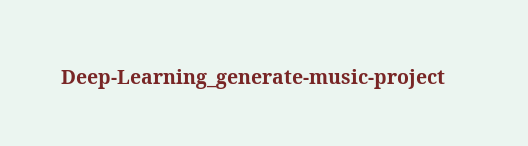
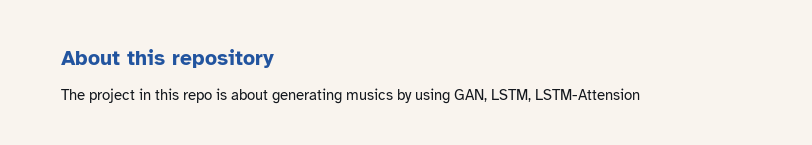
- Deep-Learning_generate-music-project
+ About this repository
+ The project in this repo is about generating musics by using GAN, LSTM, LSTM-Attension

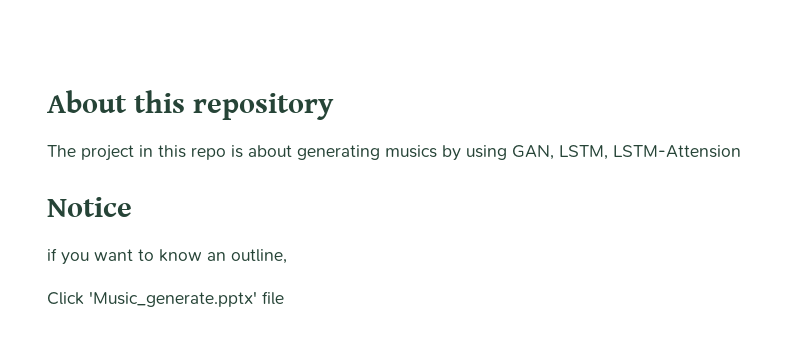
+ Notice
+ if you want to know an outline,
+ Click 'Music_generate.pptx' file

